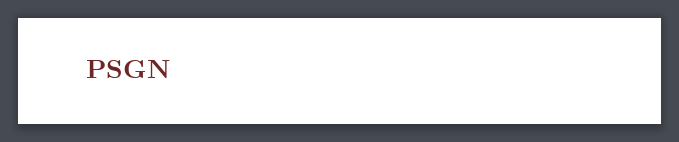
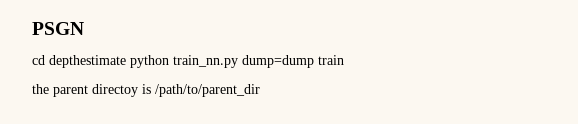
+ cd depthestimate python train_nn.py dump=dump train
+ the parent directoy is /path/to/parent_dir

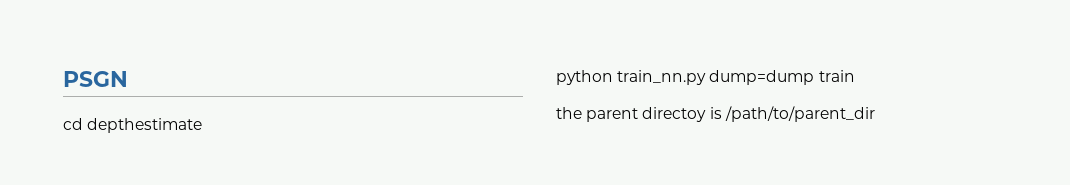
- cd depthestimate python train_nn.py dump=dump train
+ cd depthestimate
+ python train_nn.py dump=dump train

